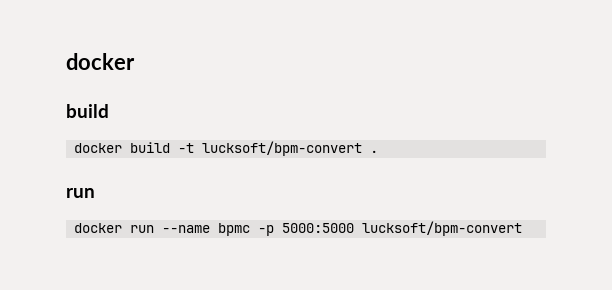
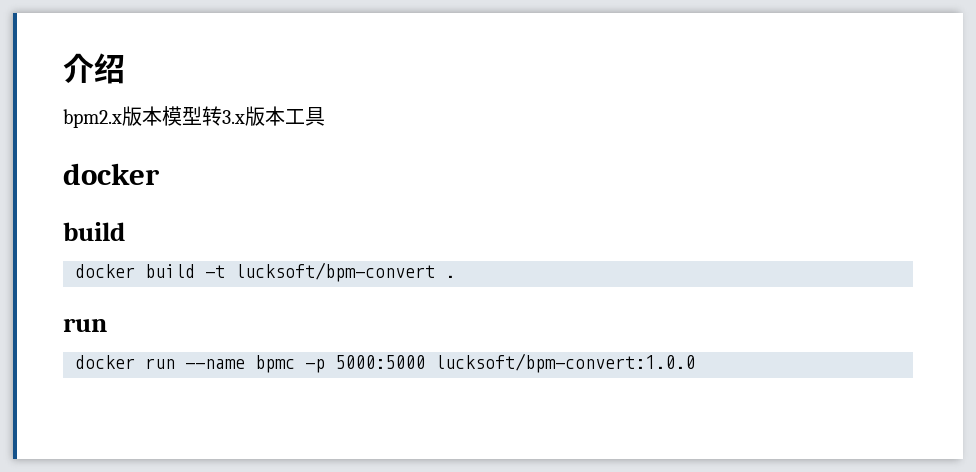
+ 介绍
+ bpm2.x版本模型转3.x版本工具
- docker run --name bpmc -p 5000:5000 lucksoft/bpm-convert
+ docker run --name bpmc -p 5000:5000 lucksoft/bpm-convert:1.0.0

